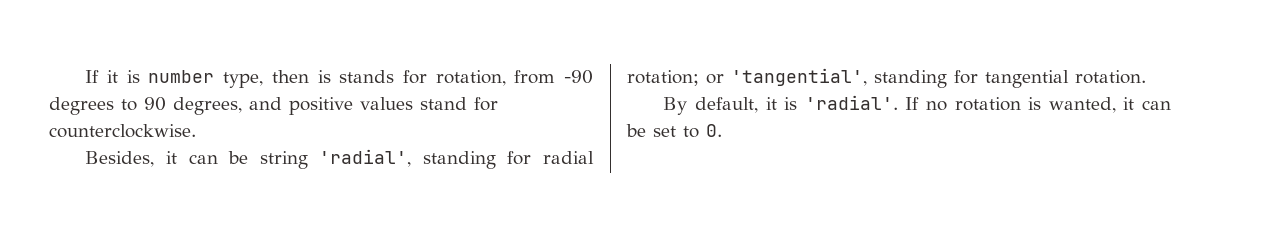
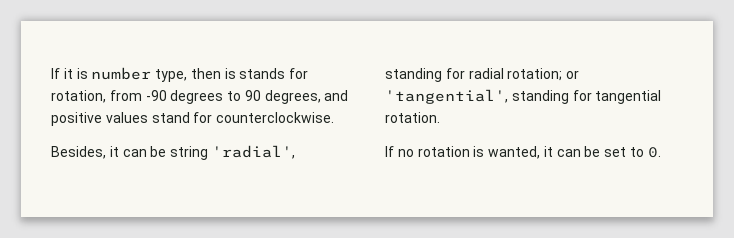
- By default, it is 'radial'.

